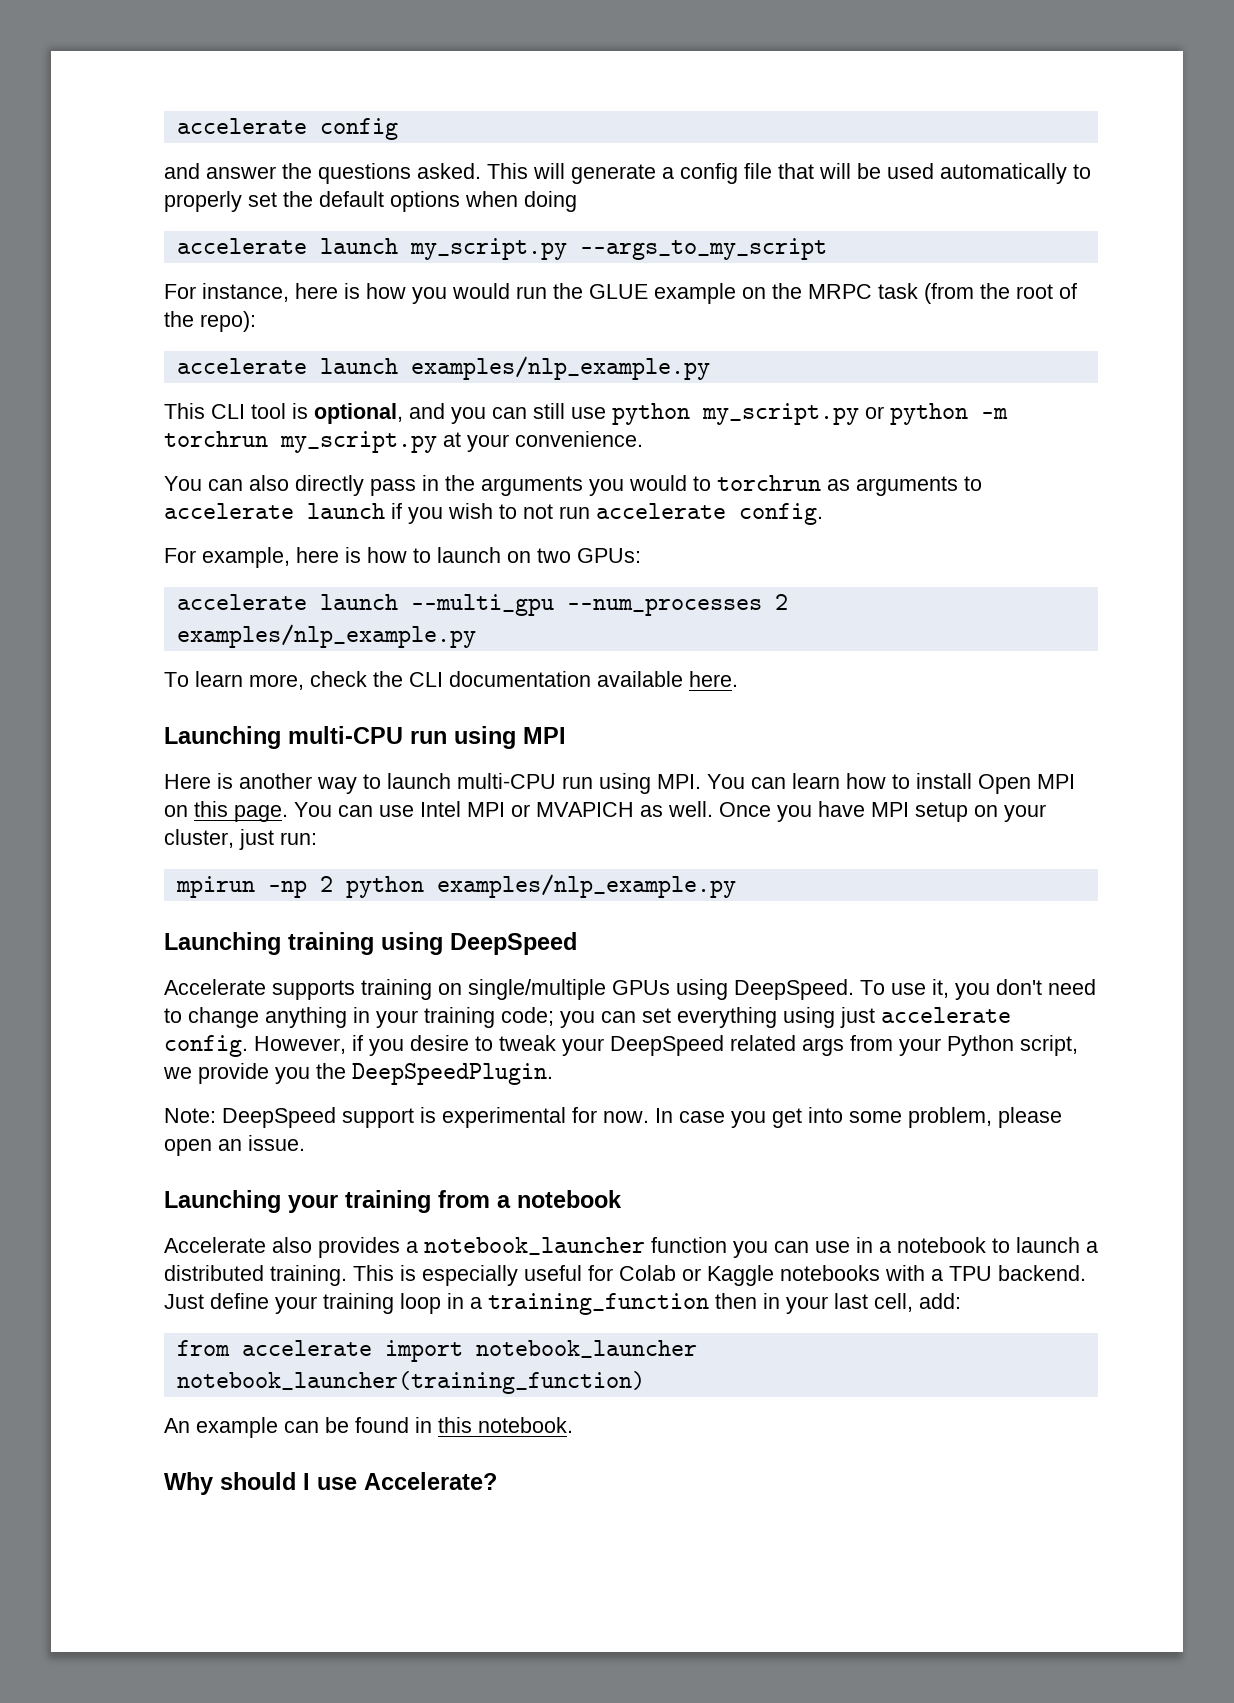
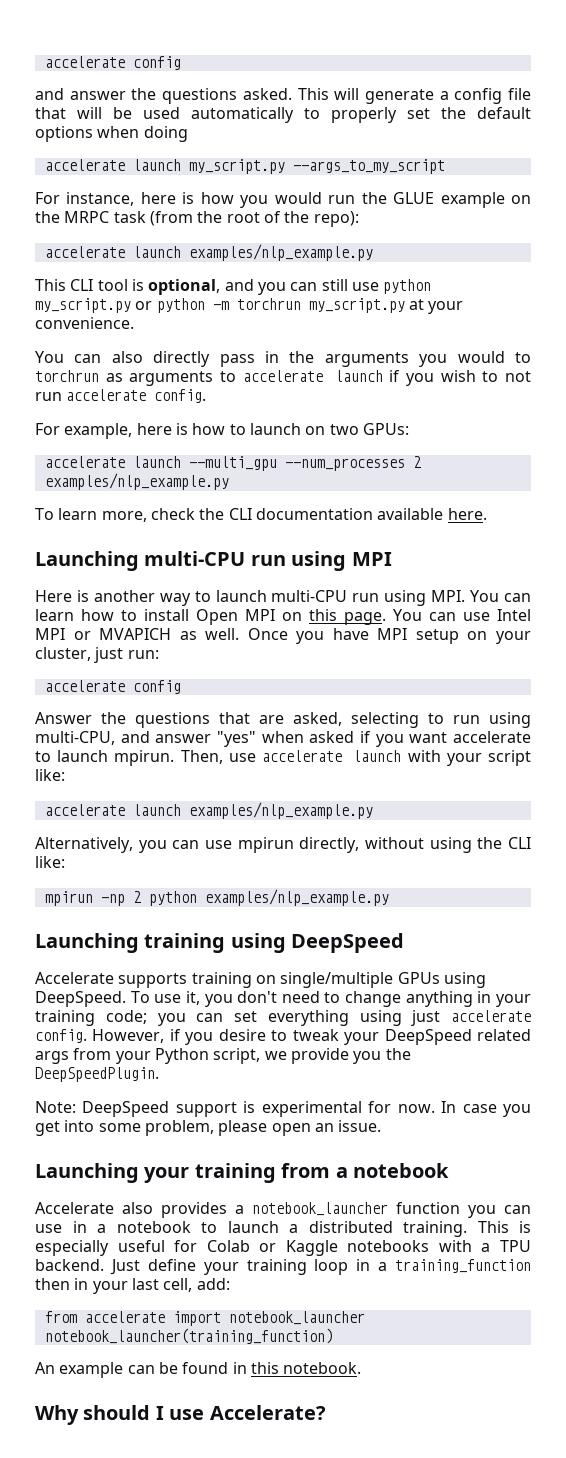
  Once you have MPI setup on your cluster, just run:
+ accelerate config
+ Answer the questions that are asked, selecting to run using multi-CPU, and answer "yes" when asked if you want accelerate to launch mpirun. Then, use accelerate launch with your script like:
+ accelerate launch examples/nlp_example.py
+ Alternatively, you can use mpirun directly, without using the CLI like:

